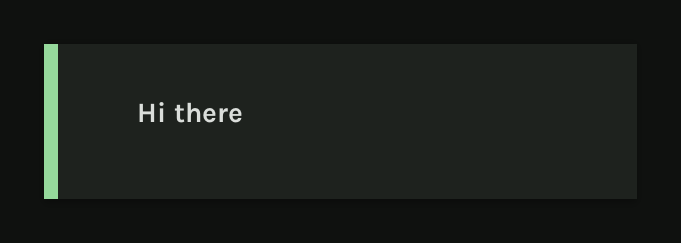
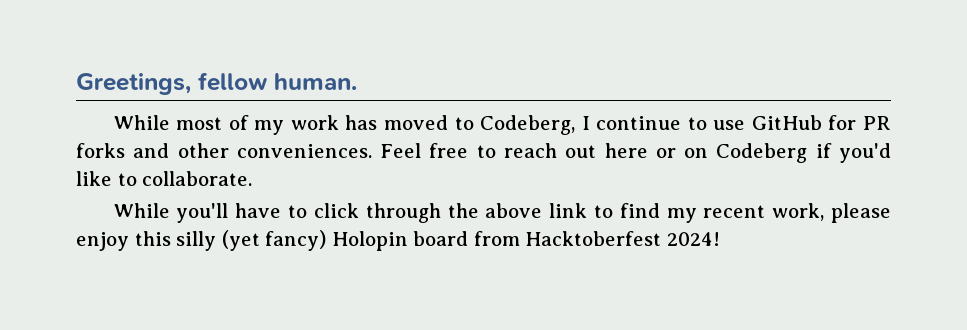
- Hi there
+ Greetings, fellow human.
+ While most of my work has moved to Codeberg, I continue to use GitHub for PR forks and other conveniences. Feel free to reach out here or on Codeberg if you'd like to collaborate.
+ While you'll have to click through the above link to find my recent work, please enjoy this silly (yet fancy) Holopin board from Hacktoberfest 2024!

